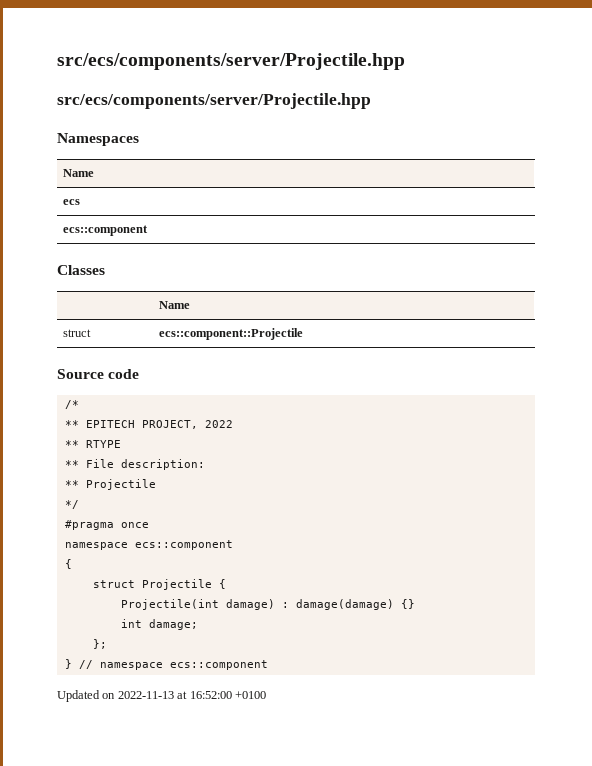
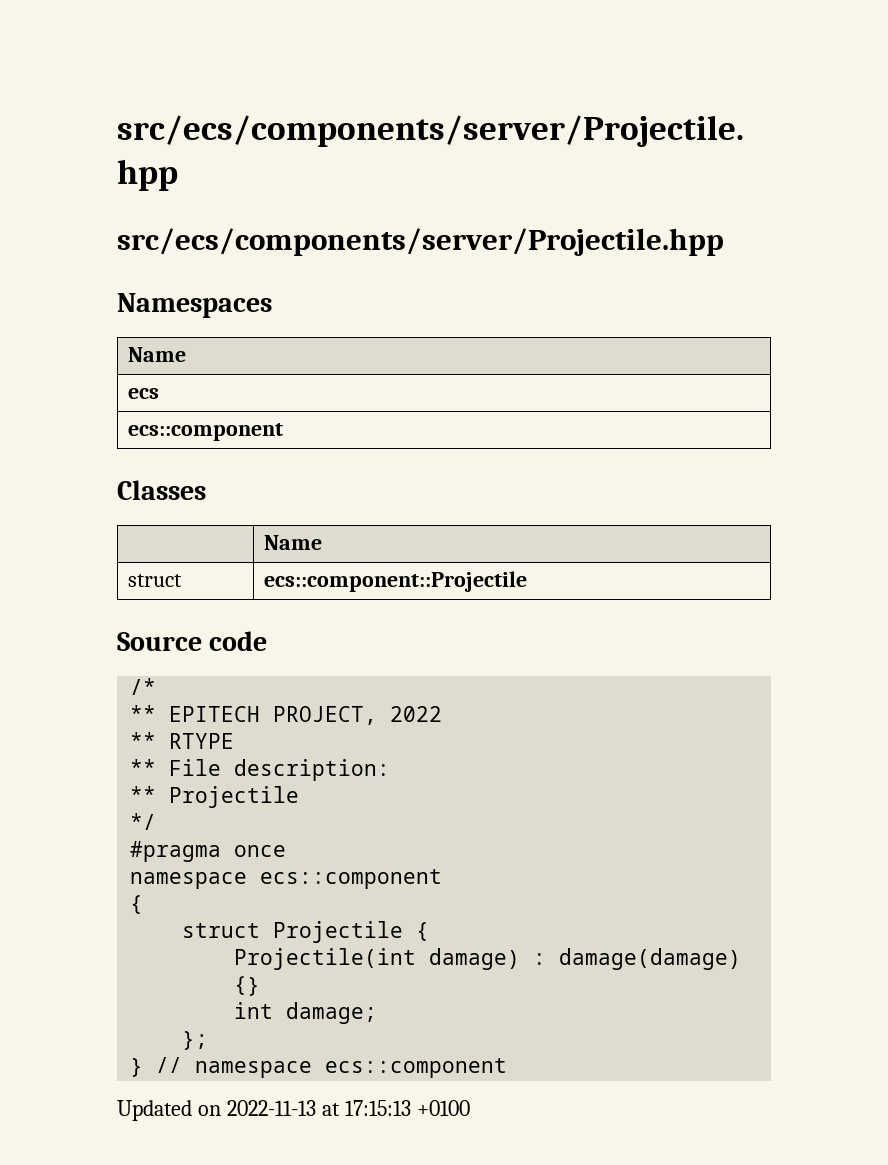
- Updated on 2022-11-13 at 16:52:00 +0100
+ Updated on 2022-11-13 at 17:15:13 +0100

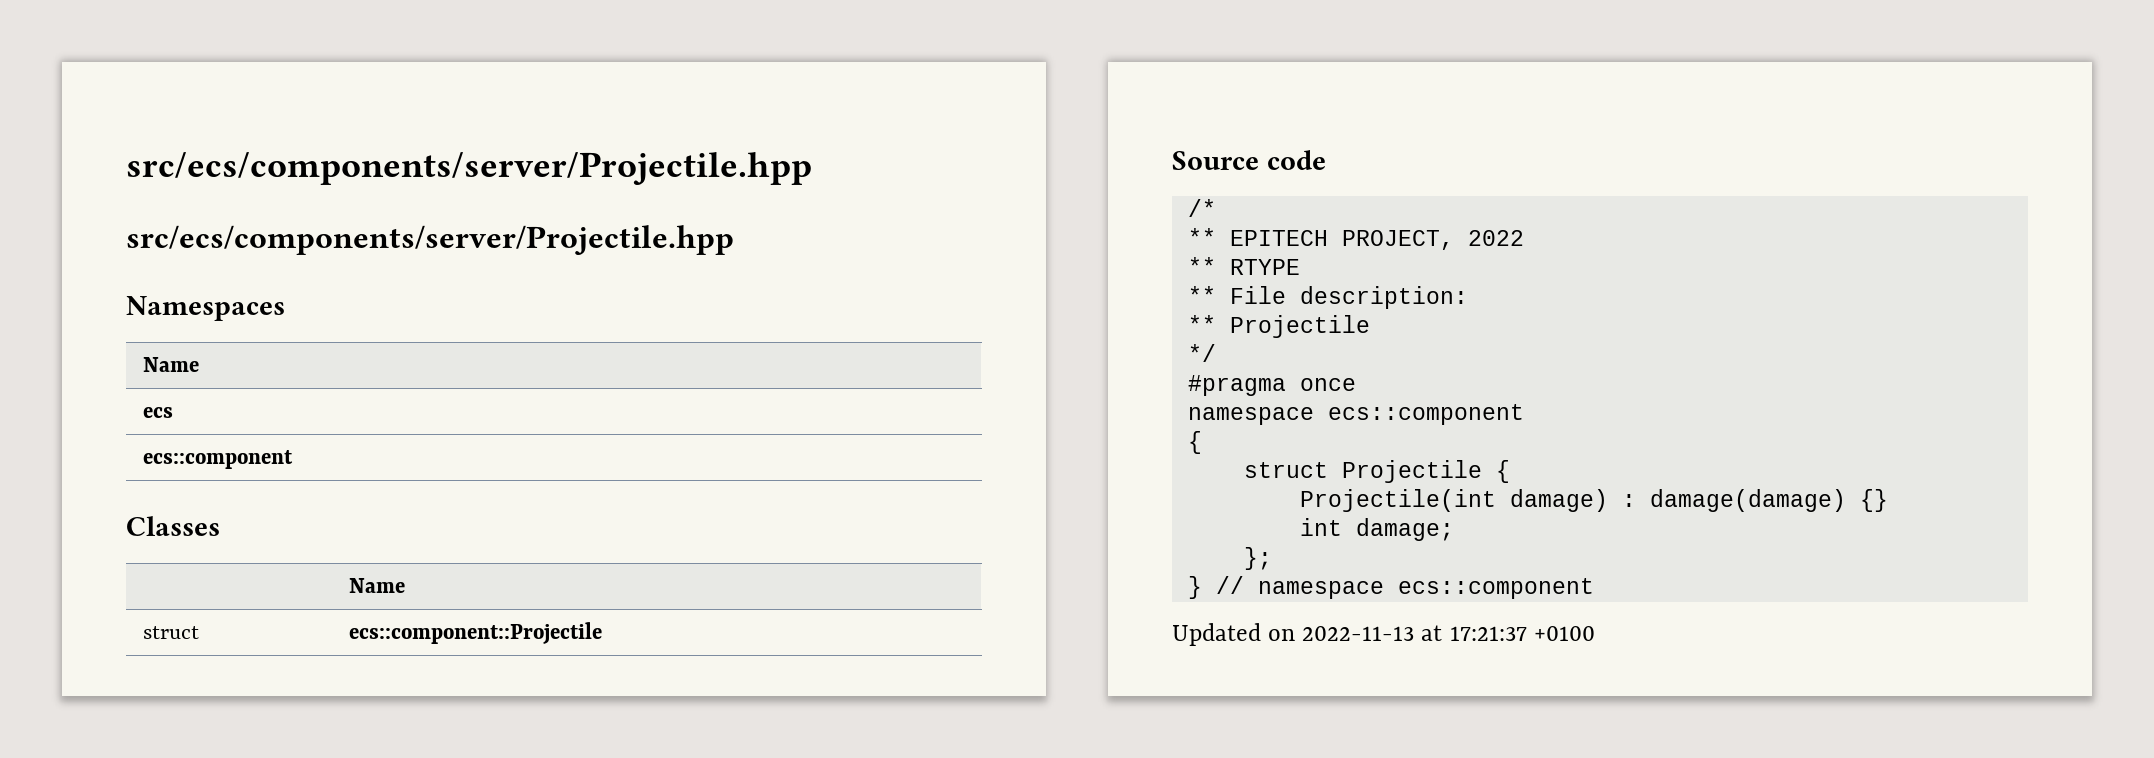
- Updated on 2022-11-13 at 17:15:13 +0100
+ Updated on 2022-11-13 at 17:21:37 +0100

